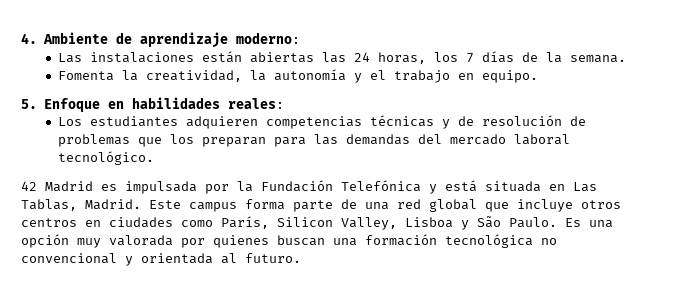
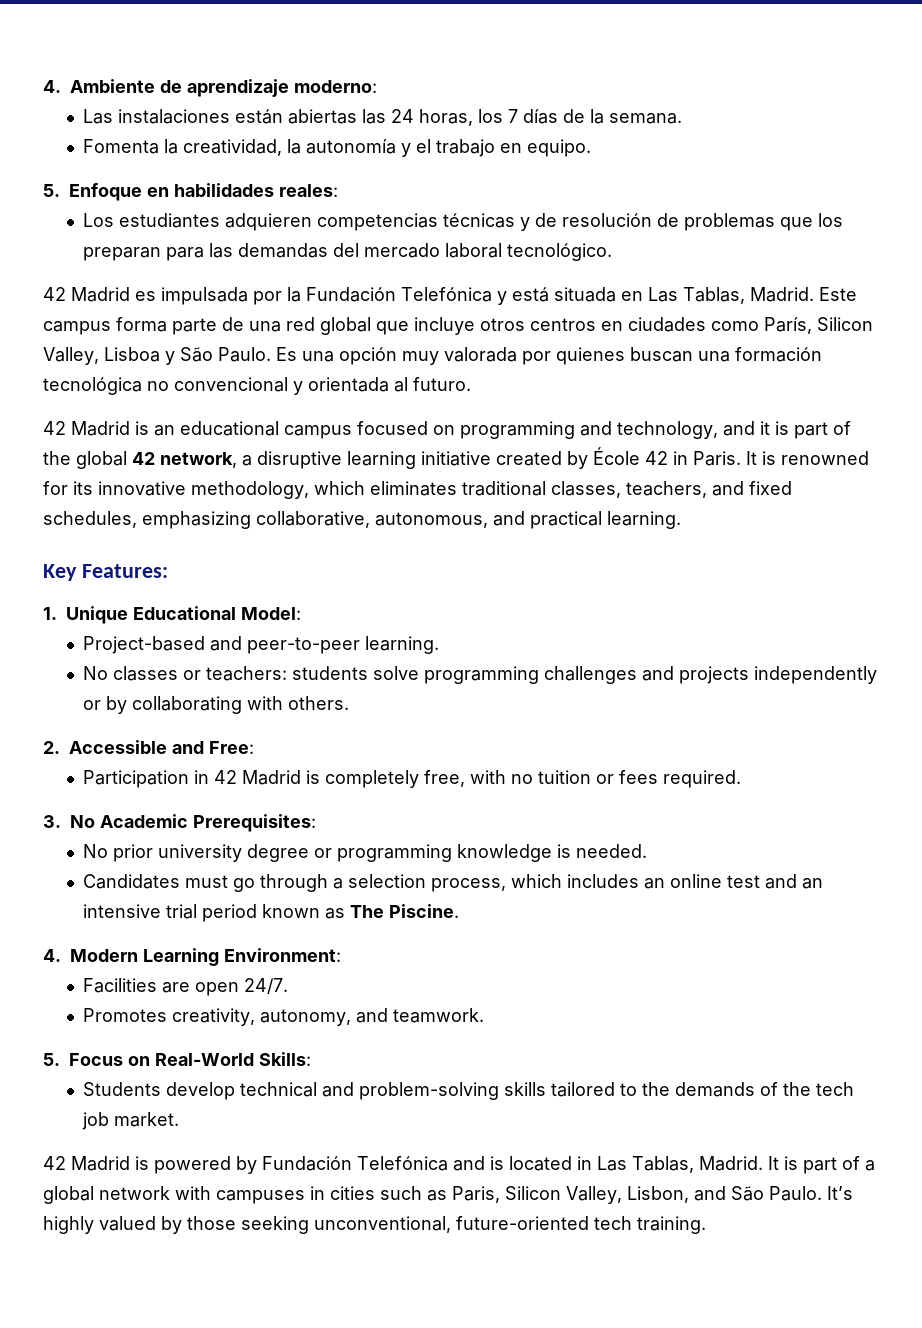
+ 42 Madrid is an educational campus focused on programming and technology, and it is part of the global 42 network, a disruptive learning initiative created by École 42 in Paris. It is renowned for its innovative methodology, which eliminates traditional classes, teachers, and fixed schedules, emphasizing collaborative, autonomous, and practical learning.
+ Key Features:
+ 1. Unique Educational Model:
+ Project-based and peer-to-peer learning.
+ No classes or teachers: students solve programming challenges and projects independently or by collaborating with others.
+ 2. Accessible and Free:
+ Participation in 42 Madrid is completely free, with no tuition or fees required.
+ 3. No Academic Prerequisites:
+ No prior university degree or programming knowledge is needed.
+ Candidates must go through a selection process, which includes an online test and an intensive trial period known as The Piscine.
+ 4. Modern Learning Environment:
+ Facilities are open 24/7.
+ Promotes creativity, autonomy, and teamwork.
+ 5. Focus on Real-World Skills:
+ Students develop technical and problem-solving skills tailored to the demands of the tech job market.
+ 42 Madrid is powered by Fundación Telefónica and is located in Las Tablas, Madrid. It is part of a global network with campuses in cities such as Paris, Silicon Valley, Lisbon, and São Paulo. It’s highly valued by those seeking unconventional, future-oriented tech training.

